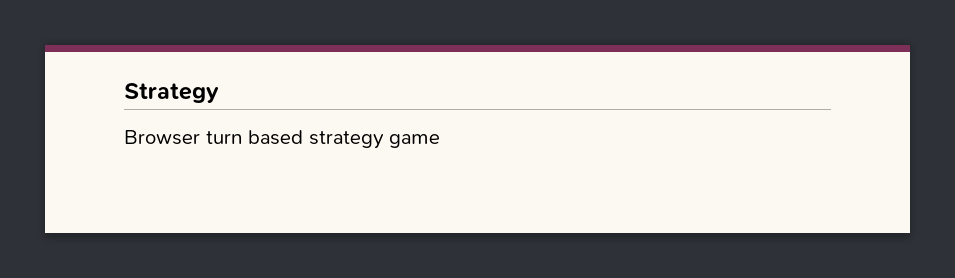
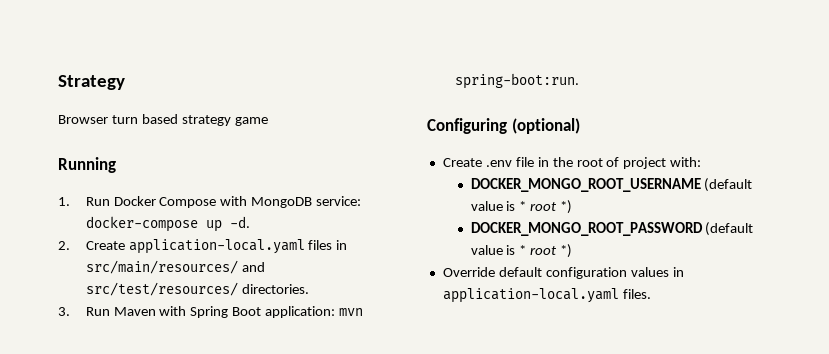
+ Running
+ 1. Run Docker Compose with MongoDB service: docker-compose up -d.
+ 2. Create application-local.yaml files in src/main/resources/ and src/test/resources/ directories.
+ 3. Run Maven with Spring Boot application: mvn spring-boot:run.
+ Configuring (optional)
+ Create .env file in the root of project with:
+ DOCKER_MONGO_ROOT_USERNAME (default value is * root *)
+ DOCKER_MONGO_ROOT_PASSWORD (default value is * root *)
+ Override default configuration values in application-local.yaml files.

